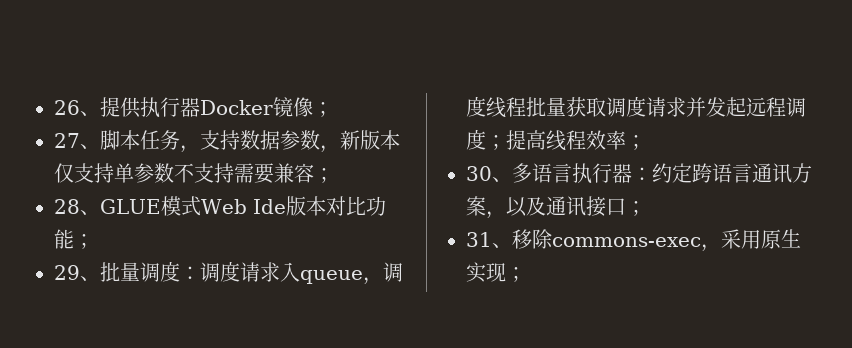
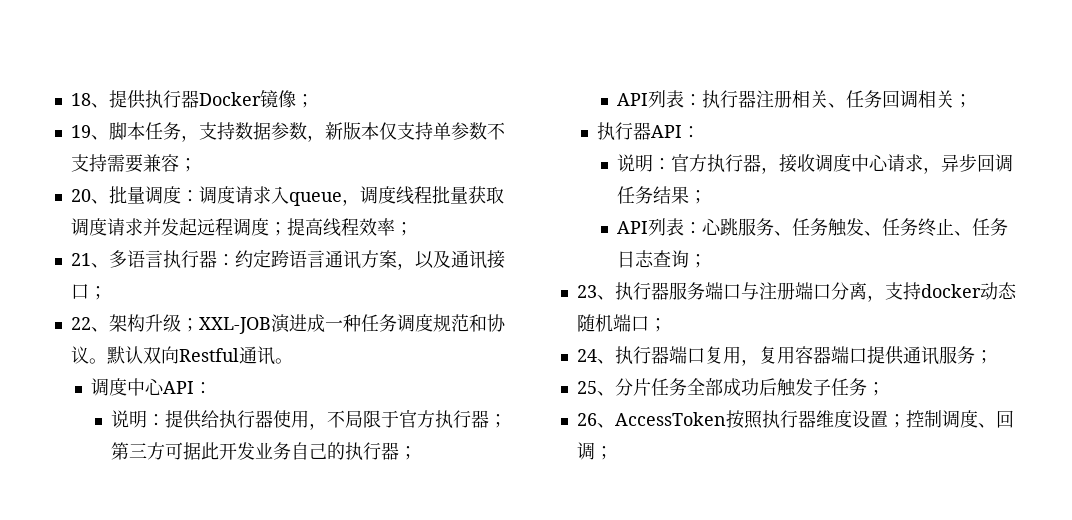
- 26、提供执行器Docker镜像；
+ 18、提供执行器Docker镜像；
- 27、脚本任务，支持数据参数，新版本仅支持单参数不支持需要兼容；
+ 19、脚本任务，支持数据参数，新版本仅支持单参数不支持需要兼容；
- 28、GLUE模式Web Ide版本对比功能；
- 29、批量调度：调度请求入queue，调度线程批量获取调度请求并发起远程调度；提高线程效率；
+ 20、批量调度：调度请求入queue，调度线程批量获取调度请求并发起远程调度；提高线程效率；
- 30、多语言执行器：约定跨语言通讯方案，以及通讯接口；
+ 21、多语言执行器：约定跨语言通讯方案，以及通讯接口；
- 31、移除commons-exec，采用原生实现；
+ 22、架构升级；XXL-JOB演进成一种任务调度规范和协议。默认双向Restful通讯。
+ 调度中心API：
+ 说明：提供给执行器使用，不局限于官方执行器；第三方可据此开发业务自己的执行器；
+ API列表：执行器注册相关、任务回调相关；
+ 执行器API：
+ 说明：官方执行器，接收调度中心请求，异步回调任务结果；
+ API列表：心跳服务、任务触发、任务终止、任务日志查询；
+ 23、执行器服务端口与注册端口分离，支持docker动态随机端口；
+ 24、执行器端口复用，复用容器端口提供通讯服务；
+ 25、分片任务全部成功后触发子任务；
+ 26、AccessToken按照执行器维度设置；控制调度、回调；

